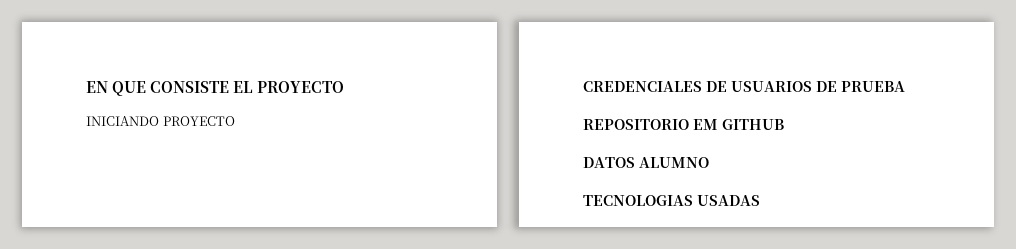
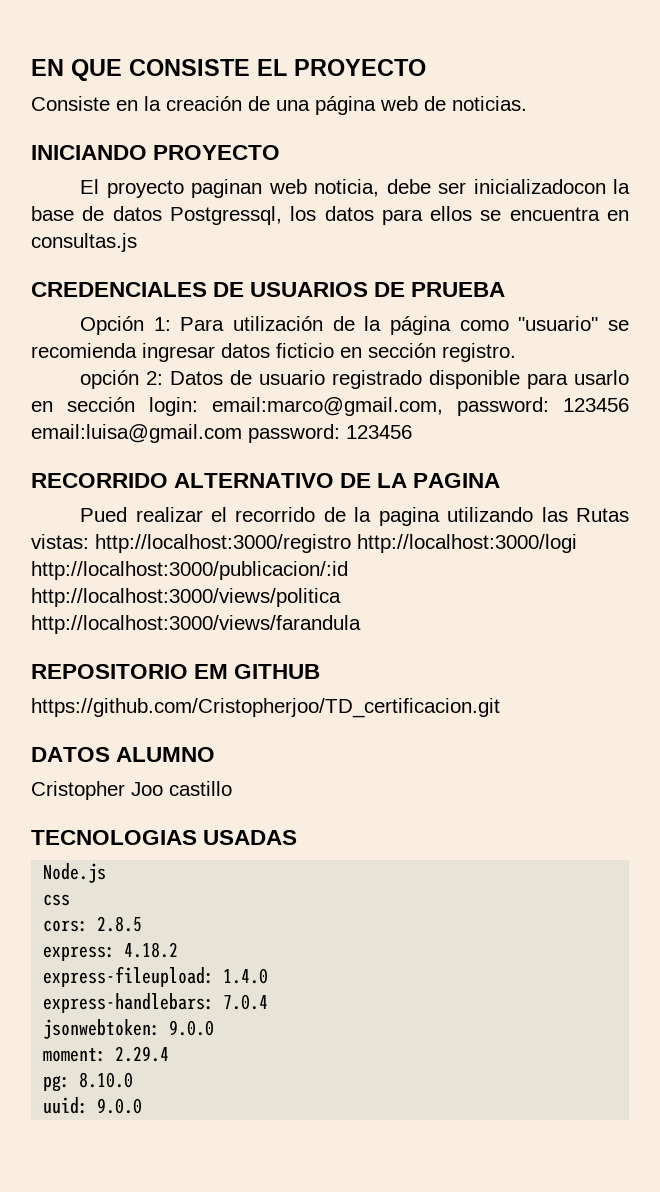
+ Consiste en la creación de una página web de noticias.
  INICIANDO PROYECTO
+ El proyecto paginan web noticia, debe ser inicializadocon la base de datos Postgressql, los datos para ellos se encuentra en consultas.js
+ Opción 1: Para utilización de la página como "usuario" se recomienda ingresar datos ficticio en sección registro.
+ opción 2: Datos de usuario registrado disponible para usarlo en sección login: email:marco@gmail.com, password: 123456 email:luisa@gmail.com password: 123456
+ RECORRIDO ALTERNATIVO DE LA PAGINA
+ Pued realizar el recorrido de la pagina utilizando las Rutas vistas: http://localhost:3000/registro http://localhost:3000/logi http://localhost:3000/publicacion/:id http://localhost:3000/views/politica http://localhost:3000/views/farandula
+ https://github.com/Cristopherjoo/TD_certificacion.git
+ Cristopher Joo castillo
+ Node.js
+ css
+ cors: 2.8.5
+ express: 4.18.2
+ express-fileupload: 1.4.0
+ express-handlebars: 7.0.4
+ jsonwebtoken: 9.0.0
+ moment: 2.29.4
+ pg: 8.10.0
+ uuid: 9.0.0

